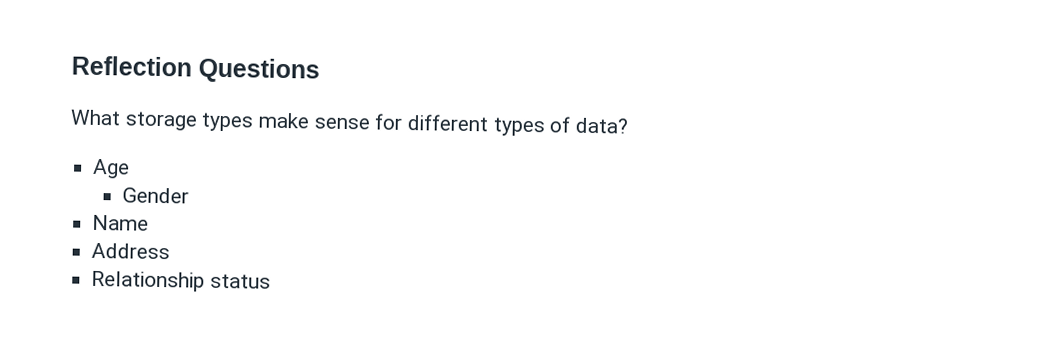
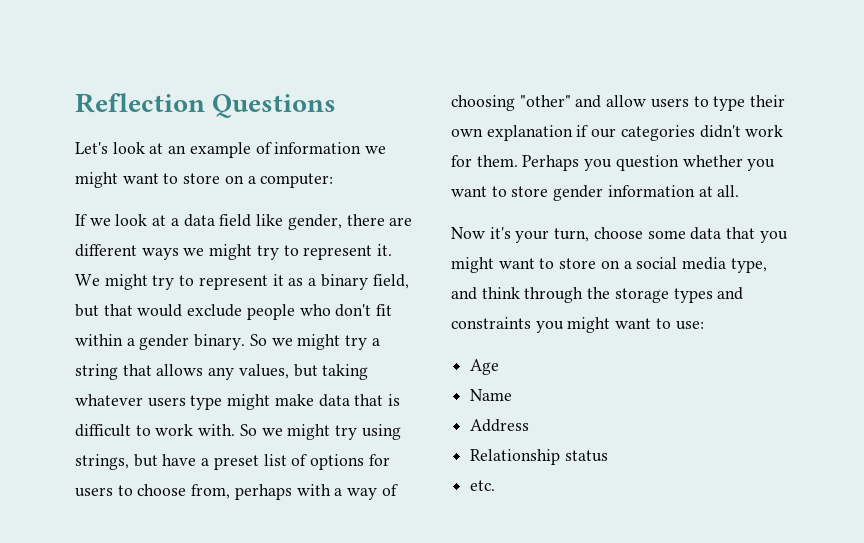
- What storage types make sense for different types of data?
+ Let's look at an example of information we might want to store on a computer:
+ If we look at a data field like gender, there are different ways we might try to represent it. We might try to represent it as a binary field, but that would exclude people who don't fit within a gender binary. So we might try a string that allows any values, but taking whatever users type might make data that is difficult to work with. So we might try using strings, but have a preset list of options for users to choose from, perhaps with a way of choosing "other" and allow users to type their own explanation if our categories didn't work for them. Perhaps you question whether you want to store gender information at all.
+ Now it's your turn, choose some data that you might want to store on a social media type, and think through the storage types and constraints you might want to use:
- Gender
+ etc.

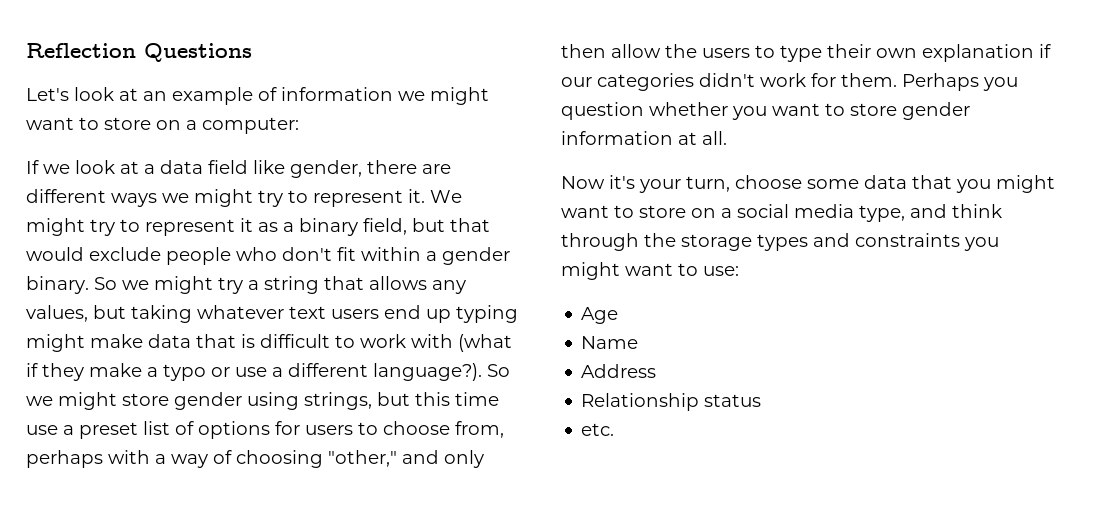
- So we might try a string that allows any values, but taking whatever users type might make data that is difficult to work with. So we might try using strings, but have a preset list of options for users to choose from, perhaps with a way of choosing "other" and allow users to type their own explanation if our categories didn't work for them.
+ So we might try a string that allows any values, but taking whatever text users end up typing might make data that is difficult to work with (what if they make a typo or use a different language?). So we might store gender using strings, but this time use a preset list of options for users to choose from, perhaps with a way of choosing "other," and only then allow the users to type their own explanation if our categories didn't work for them.

